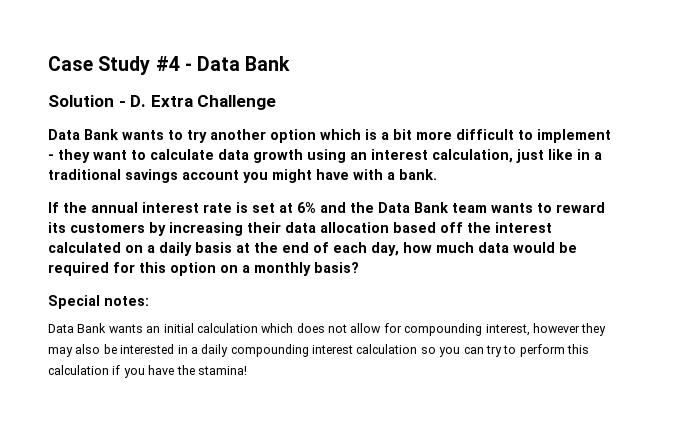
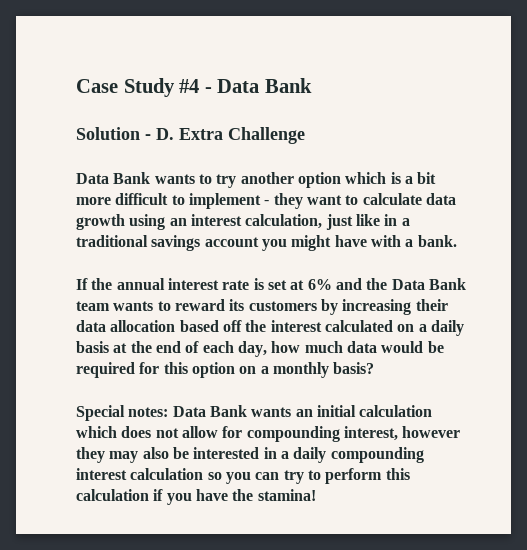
- Special notes:
- Data Bank wants an initial calculation which does not allow for compounding interest, however they may also be interested in a daily compounding interest calculation so you can try to perform this calculation if you have the stamina!
+ Special notes: Data Bank wants an initial calculation which does not allow for compounding interest, however they may also be interested in a daily compounding interest calculation so you can try to perform this calculation if you have the stamina!

